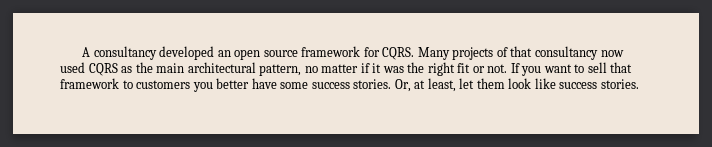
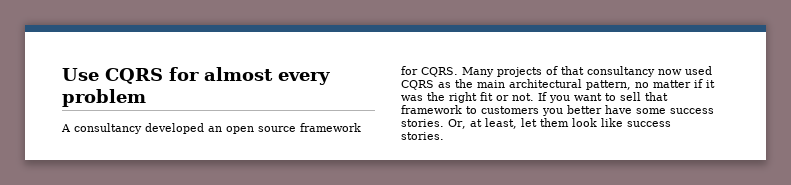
+ Use CQRS for almost every problem

